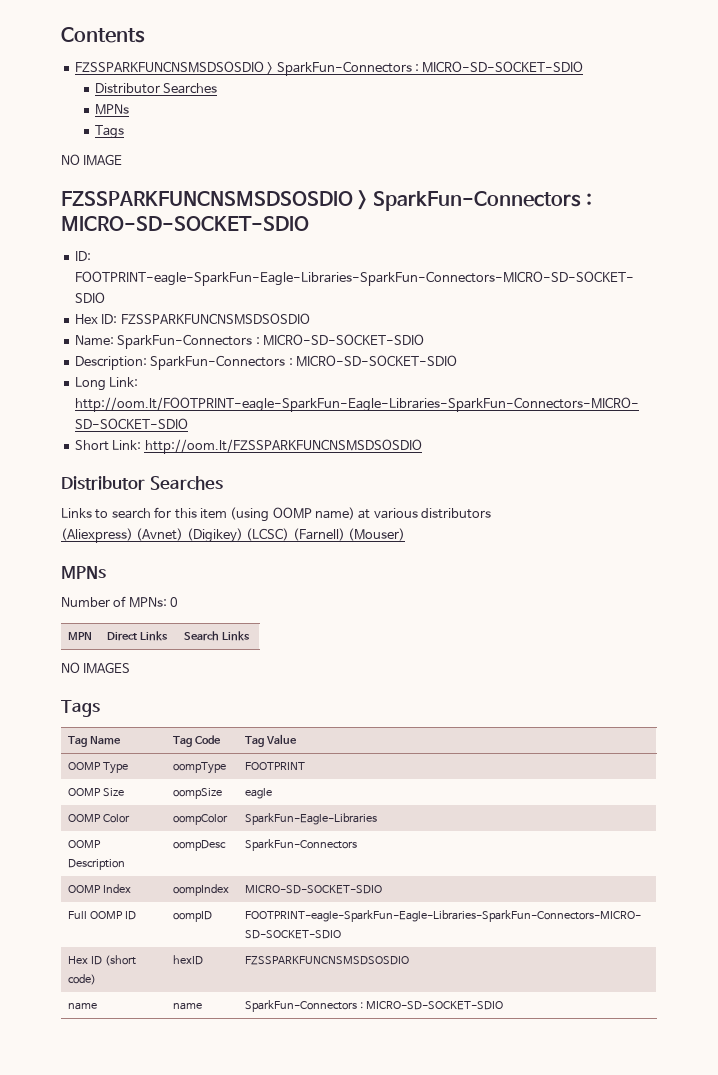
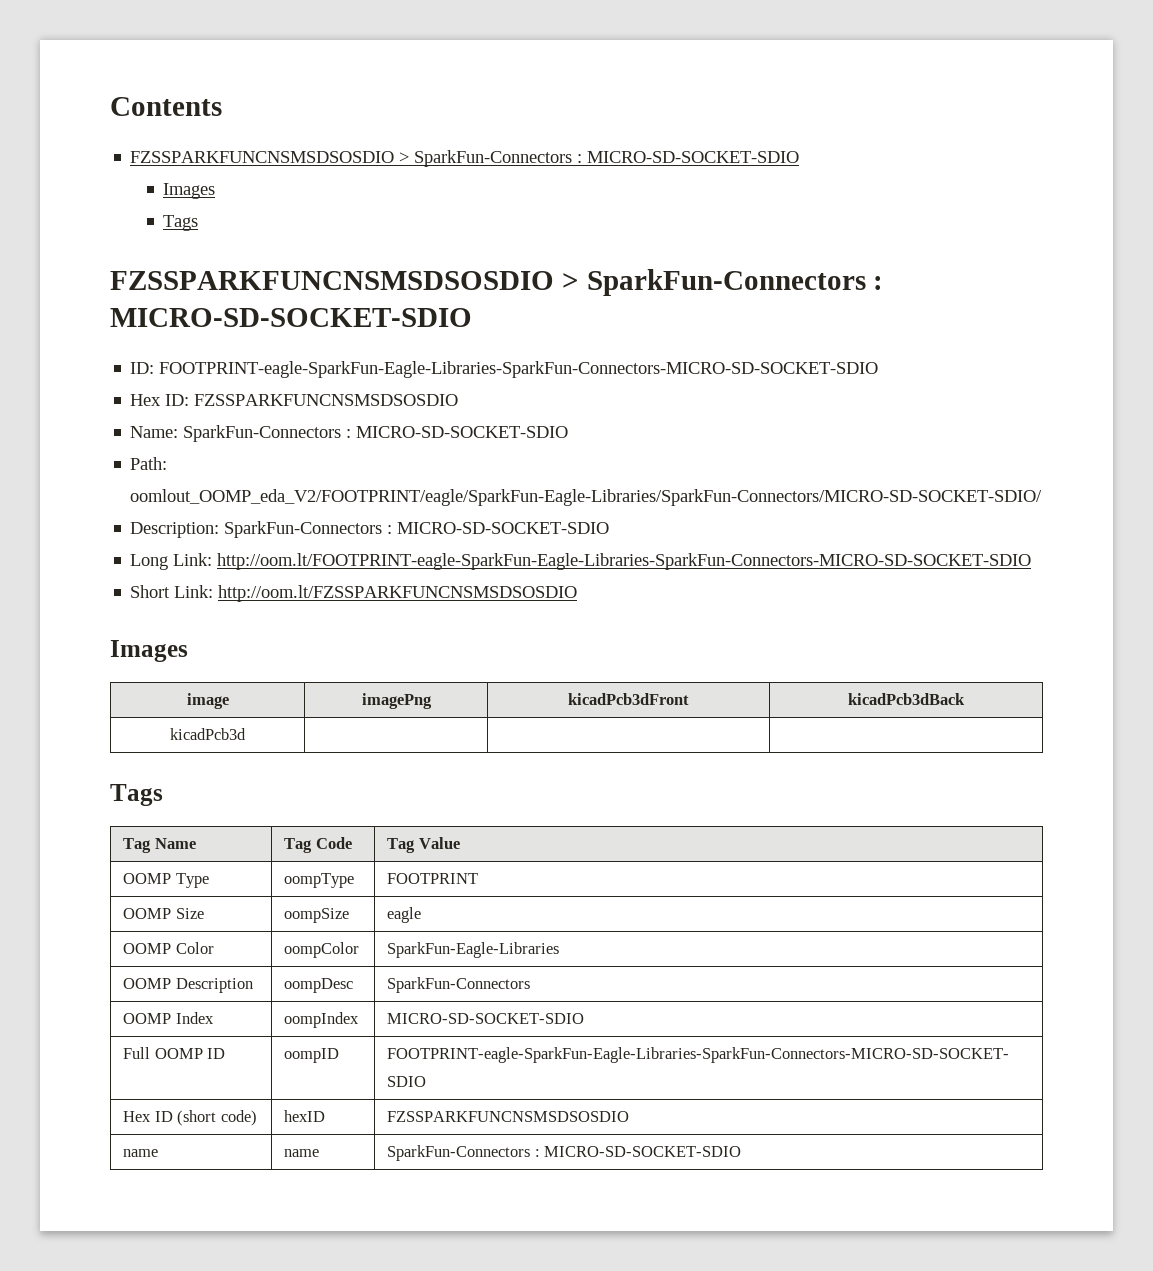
  Contents
  FZSSPARKFUNCNSMSDSOSDIO > SparkFun-Connectors : MICRO-SD-SOCKET-SDIO
- Distributor Searches
- MPNs
+ Images
  Tags
- NO IMAGE
+ Path: oomlout_OOMP_eda_V2/FOOTPRINT/eagle/SparkFun-Eagle-Libraries/SparkFun-Connectors/MICRO-SD-SOCKET-SDIO/
  Short Link: http://oom.lt/FZSSPARKFUNCNSMSDSOSDIO
- Distributor Searches
- Links to search for this item (using OOMP name) at various distributors
- (Aliexpress) (Avnet) (Digikey) (LCSC) (Farnell) (Mouser)
- MPNs
- Number of MPNs: 0
- MPN | Direct Links | Search Links
- NO IMAGES
+ Images
+ image | imagePng | kicadPcb3dFront | kicadPcb3dBack
+ kicadPcb3d | | |

